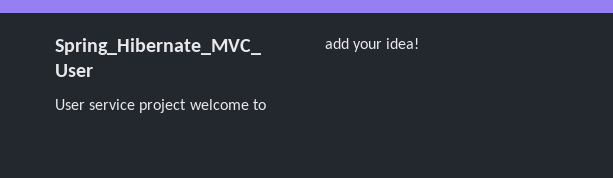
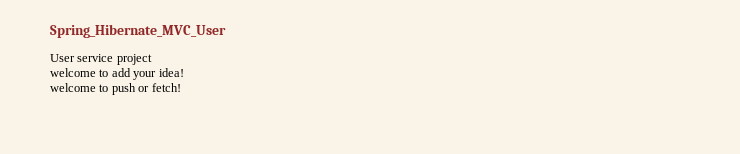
- User service project welcome to add your idea!
+ User service project
+ welcome to add your idea!
+ welcome to push or fetch!

